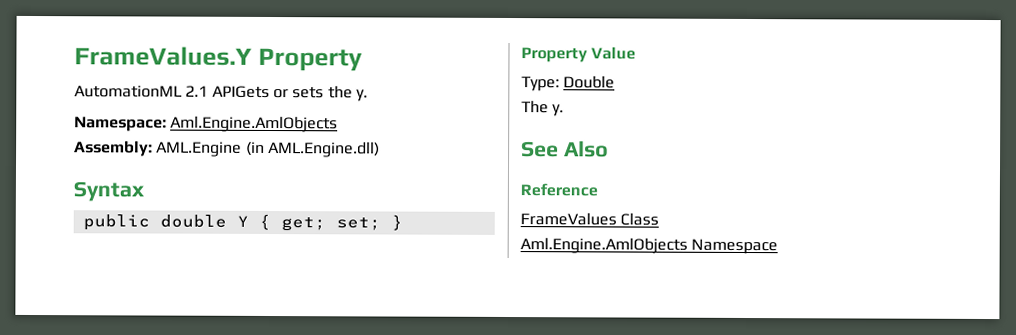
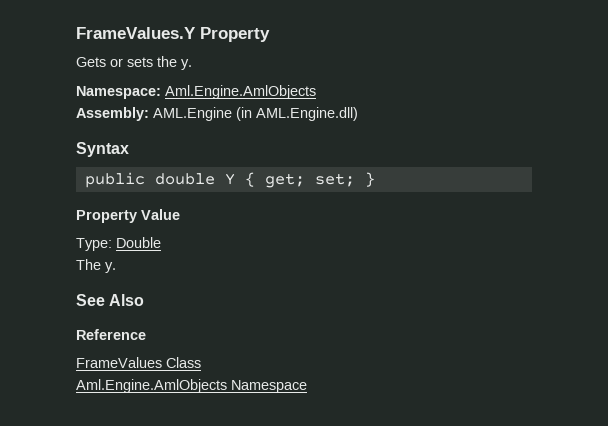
- AutomationML 2.1 APIGets or sets the y.
+ Gets or sets the y.

